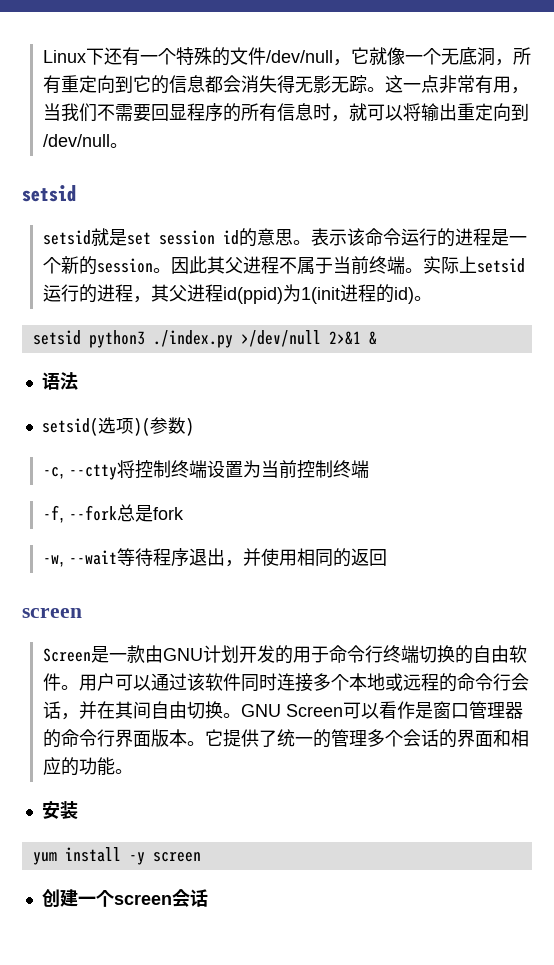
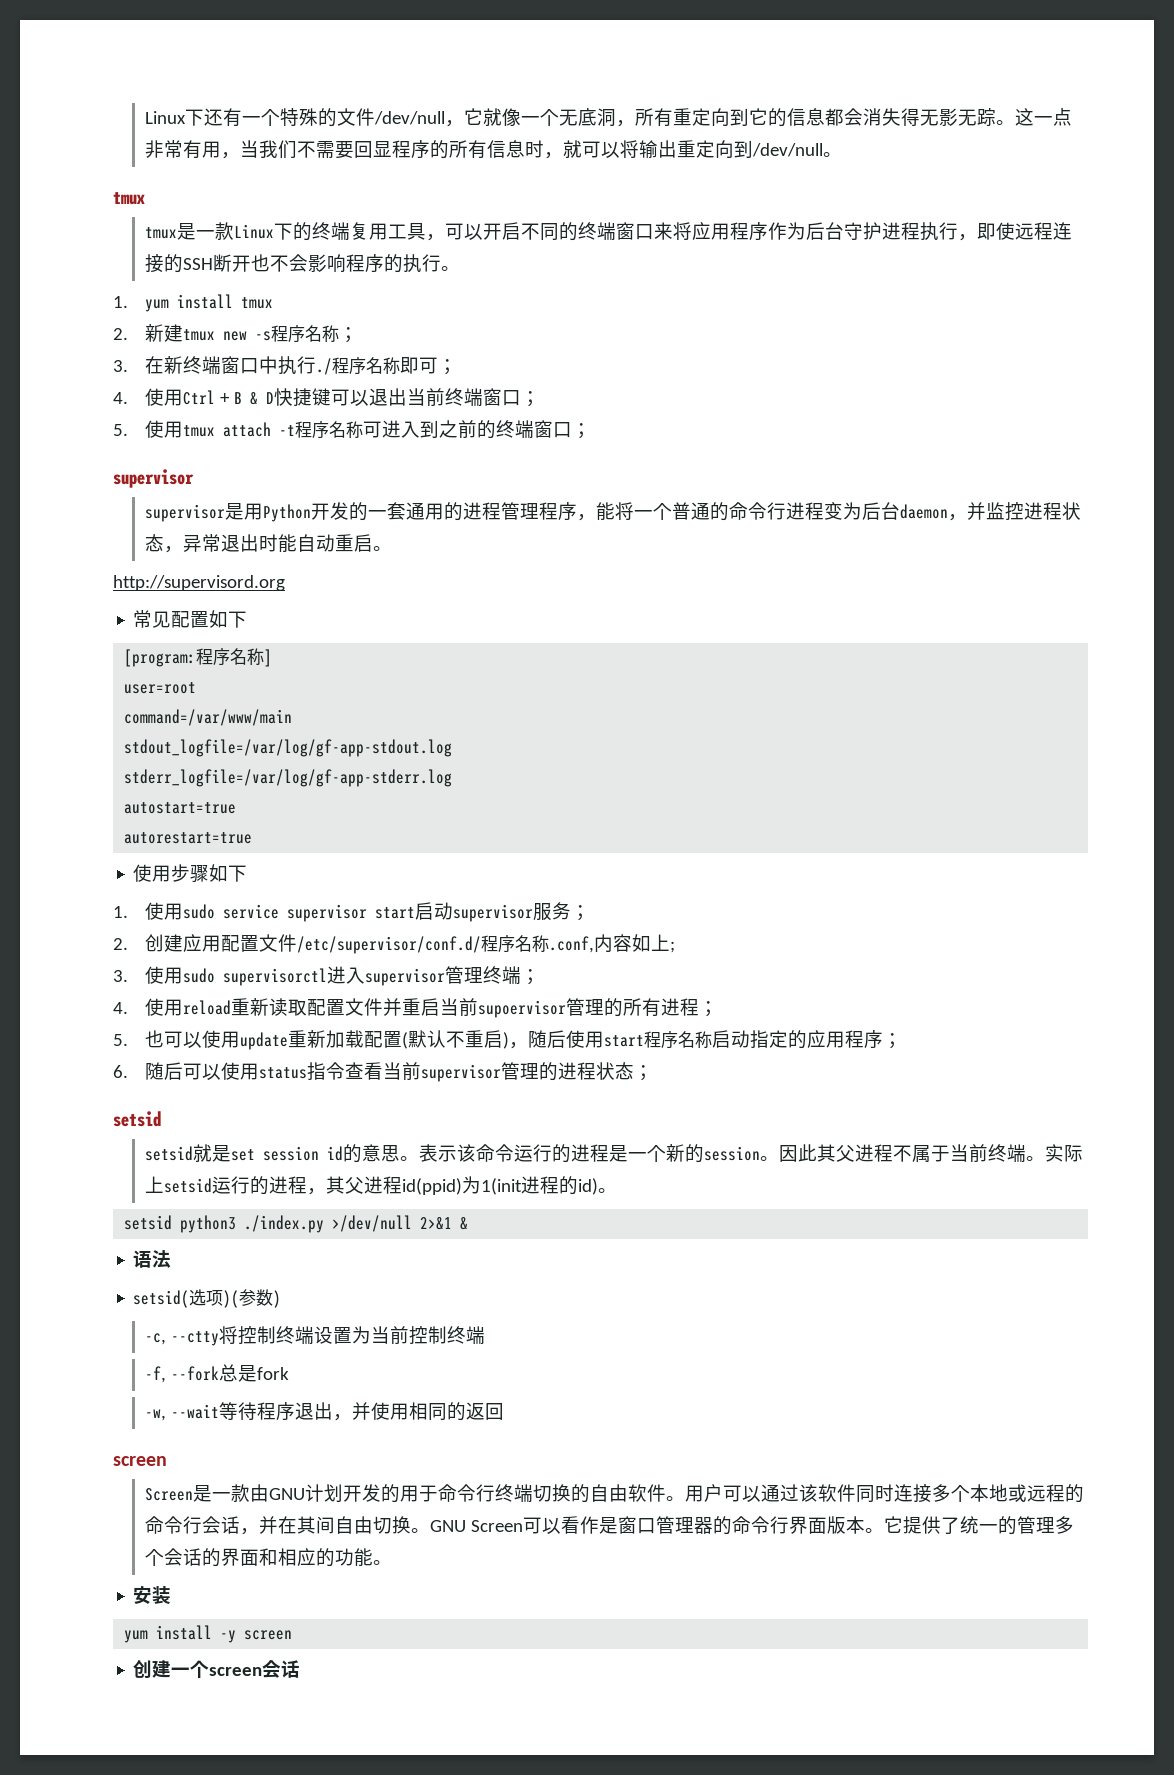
  这一点非常有用，当我们不需要回显程序的所有信息时，就可以将输出重定向到/dev/null。
+ tmux
+ tmux是一款Linux下的终端复用工具，可以开启不同的终端窗口来将应用程序作为后台守护进程执行，即使远程连接的SSH断开也不会影响程序的执行。
+ 1. yum install tmux
+ 2.新建tmux new -s程序名称；
+ 3.在新终端窗口中执行./程序名称即可；
+ 4.使用Ctrl + B & D快捷键可以退出当前终端窗口；
+ 5.使用tmux attach -t程序名称可进入到之前的终端窗口；
+ supervisor
+ supervisor是用Python开发的一套通用的进程管理程序，能将一个普通的命令行进程变为后台daemon，并监控进程状态，异常退出时能自动重启。
+ http://supervisord.org
+ 常见配置如下
+ [program:程序名称]
+ user=root
+ command=/var/www/main
+ stdout_logfile=/var/log/gf-app-stdout.log
+ stderr_logfile=/var/log/gf-app-stderr.log
+ autostart=true
+ autorestart=true
+ 使用步骤如下
+ 1.使用sudo service supervisor start启动supervisor服务；
+ 2.创建应用配置文件/etc/supervisor/conf.d/程序名称.conf,内容如上;
+ 3.使用sudo supervisorctl进入supervisor管理终端；
+ 4.使用reload重新读取配置文件并重启当前supoervisor管理的所有进程；
+ 5.也可以使用update重新加载配置(默认不重启)，随后使用start程序名称启动指定的应用程序；
+ 6.随后可以使用status指令查看当前supervisor管理的进程状态；

